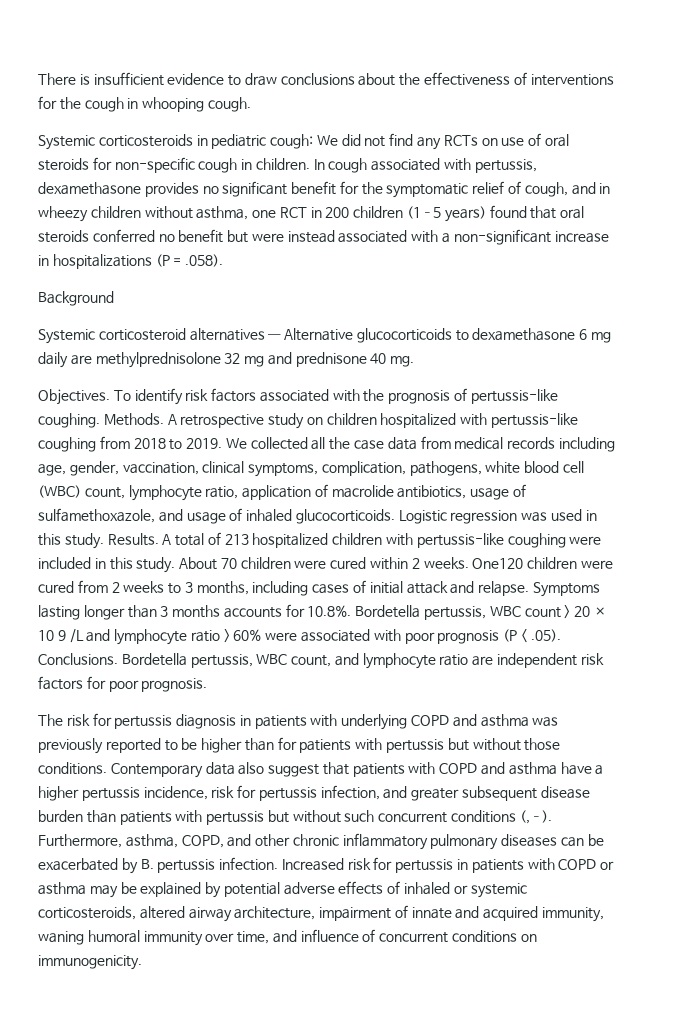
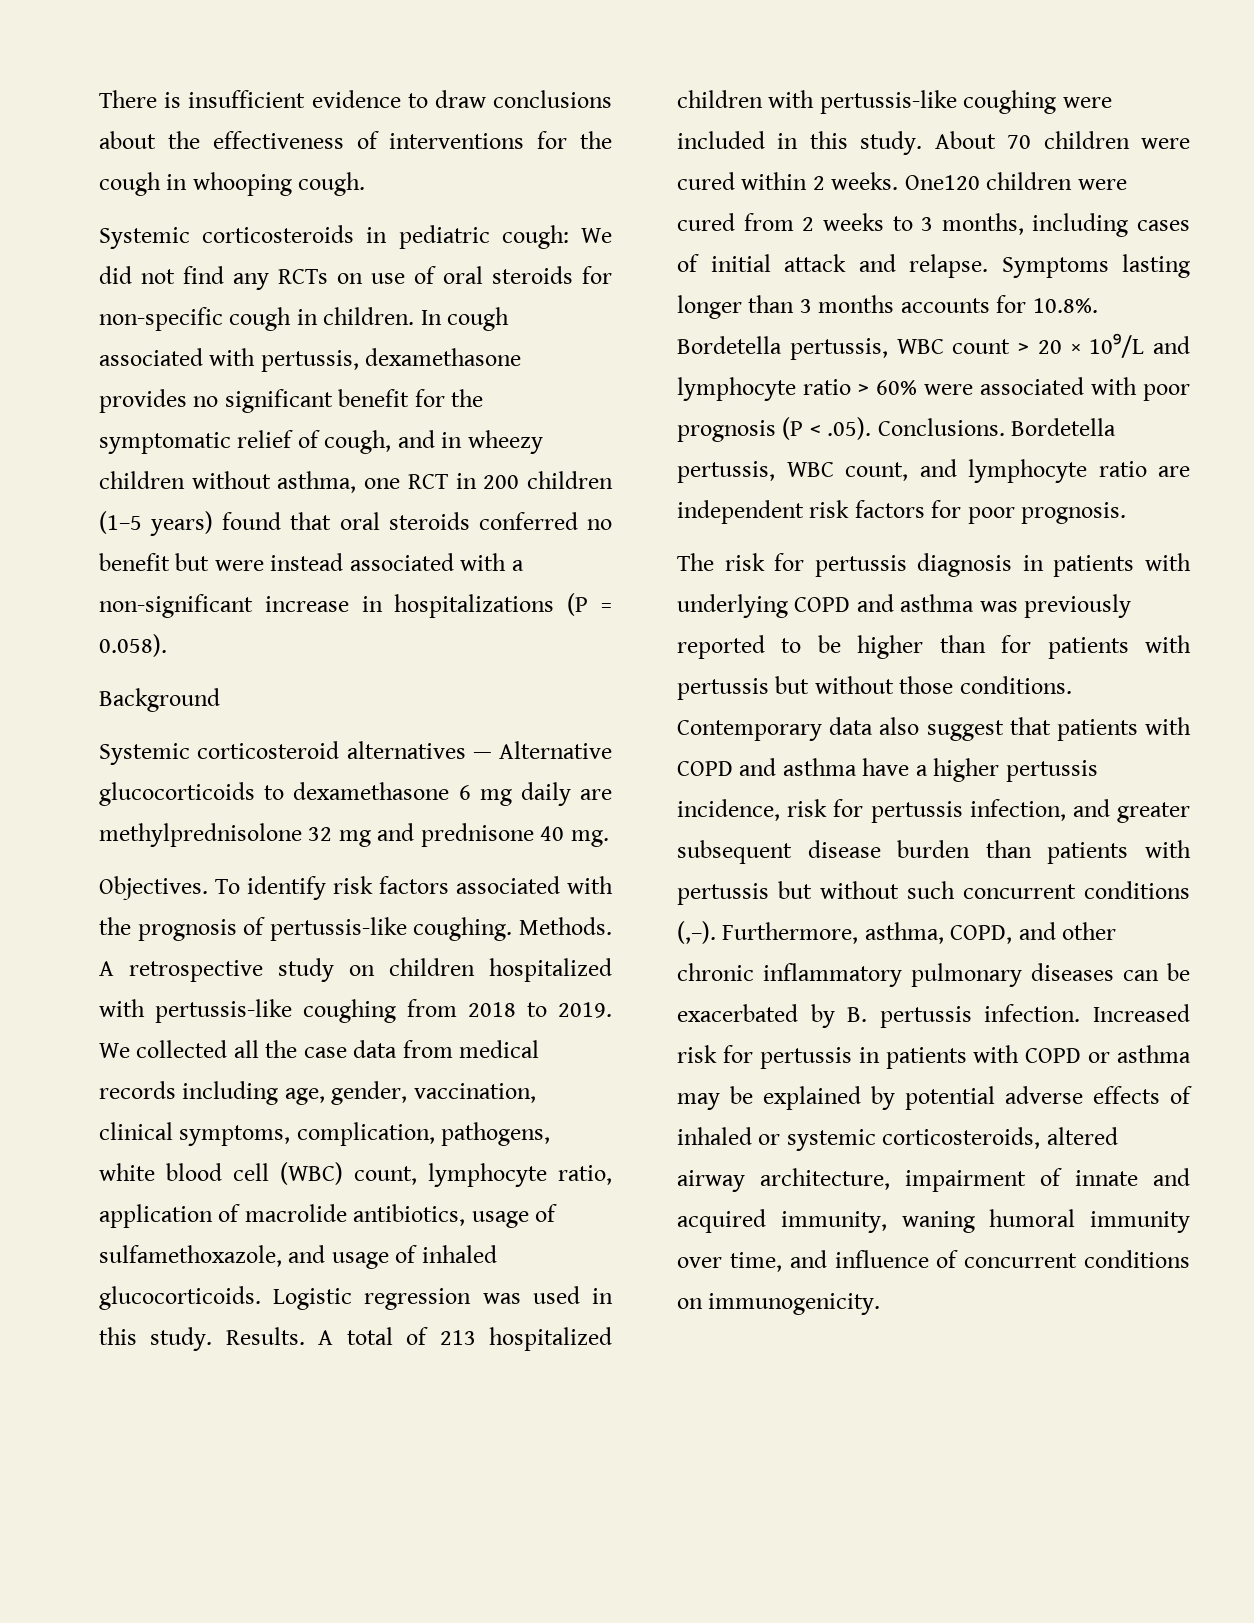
- In cough associated with pertussis, dexamethasone provides no significant benefit for the symptomatic relief of cough, and in wheezy children without asthma, one RCT in 200 children (1–5 years) found that oral steroids conferred no benefit but were instead associated with a non-significant increase in hospitalizations (P = .058).
+ In cough associated with pertussis, dexamethasone provides no significant benefit for the symptomatic relief of cough, and in wheezy children without asthma, one RCT in 200 children (1–5 years) found that oral steroids conferred no benefit but were instead associated with a non-significant increase in hospitalizations (P = 0.058).
- Symptoms lasting longer than 3 months accounts for 10.8%. Bordetella pertussis, WBC count > 20 × 10 9 /L and lymphocyte ratio > 60% were associated with poor prognosis (P < .05). Conclusions.
+ Symptoms lasting longer than 3 months accounts for 10.8%. Bordetella pertussis, WBC count > 20 × 10⁹/L and lymphocyte ratio > 60% were associated with poor prognosis (P < .05). Conclusions.

